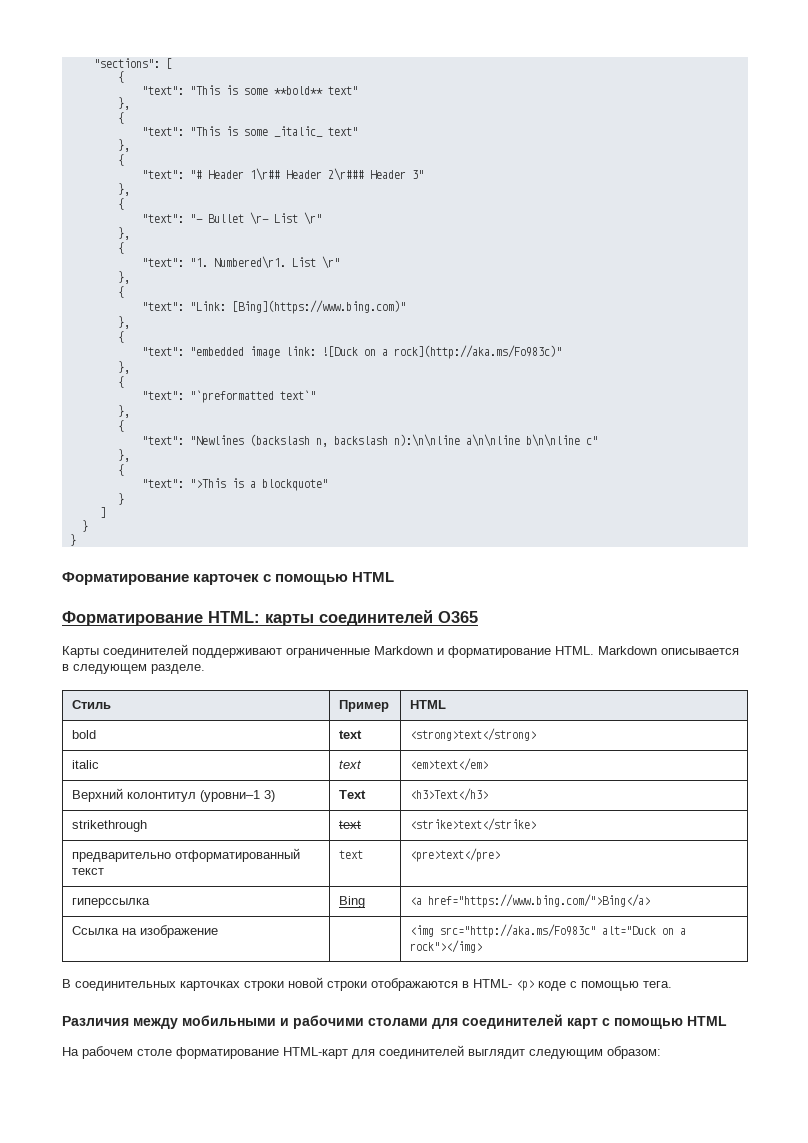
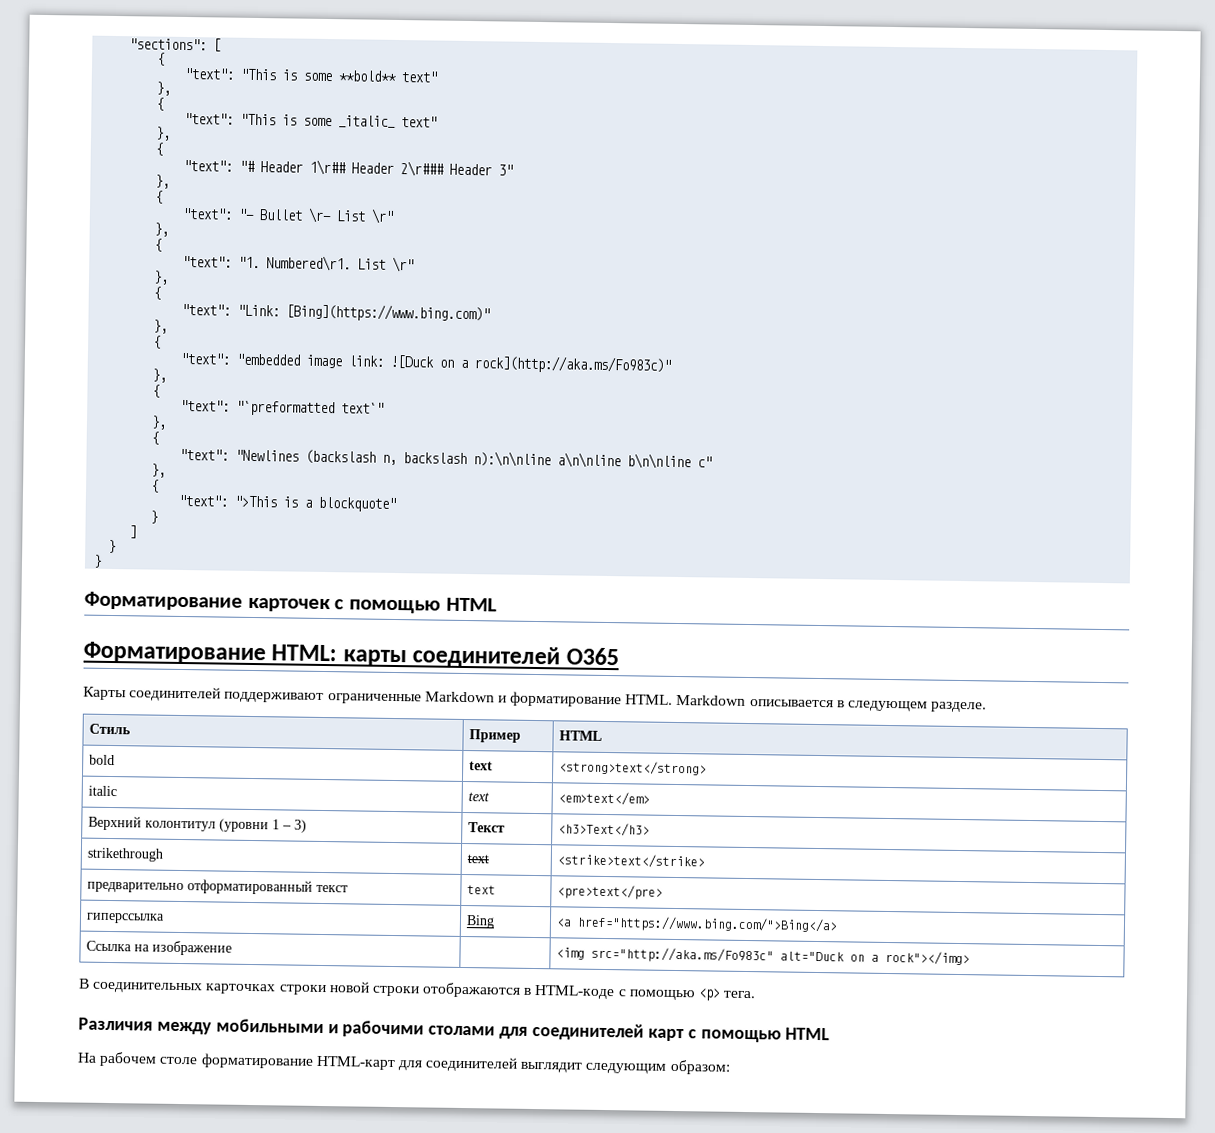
- Верхний колонтитул (уровни–1 3) | Text | <h3>Text</h3>
+ Верхний колонтитул (уровни 1 – 3) | Текст | <h3>Text</h3>
- В соединительных карточках строки новой строки отображаются в HTML- <p> коде с помощью тега.
+ В соединительных карточках строки новой строки отображаются в HTML-коде с помощью <p> тега.

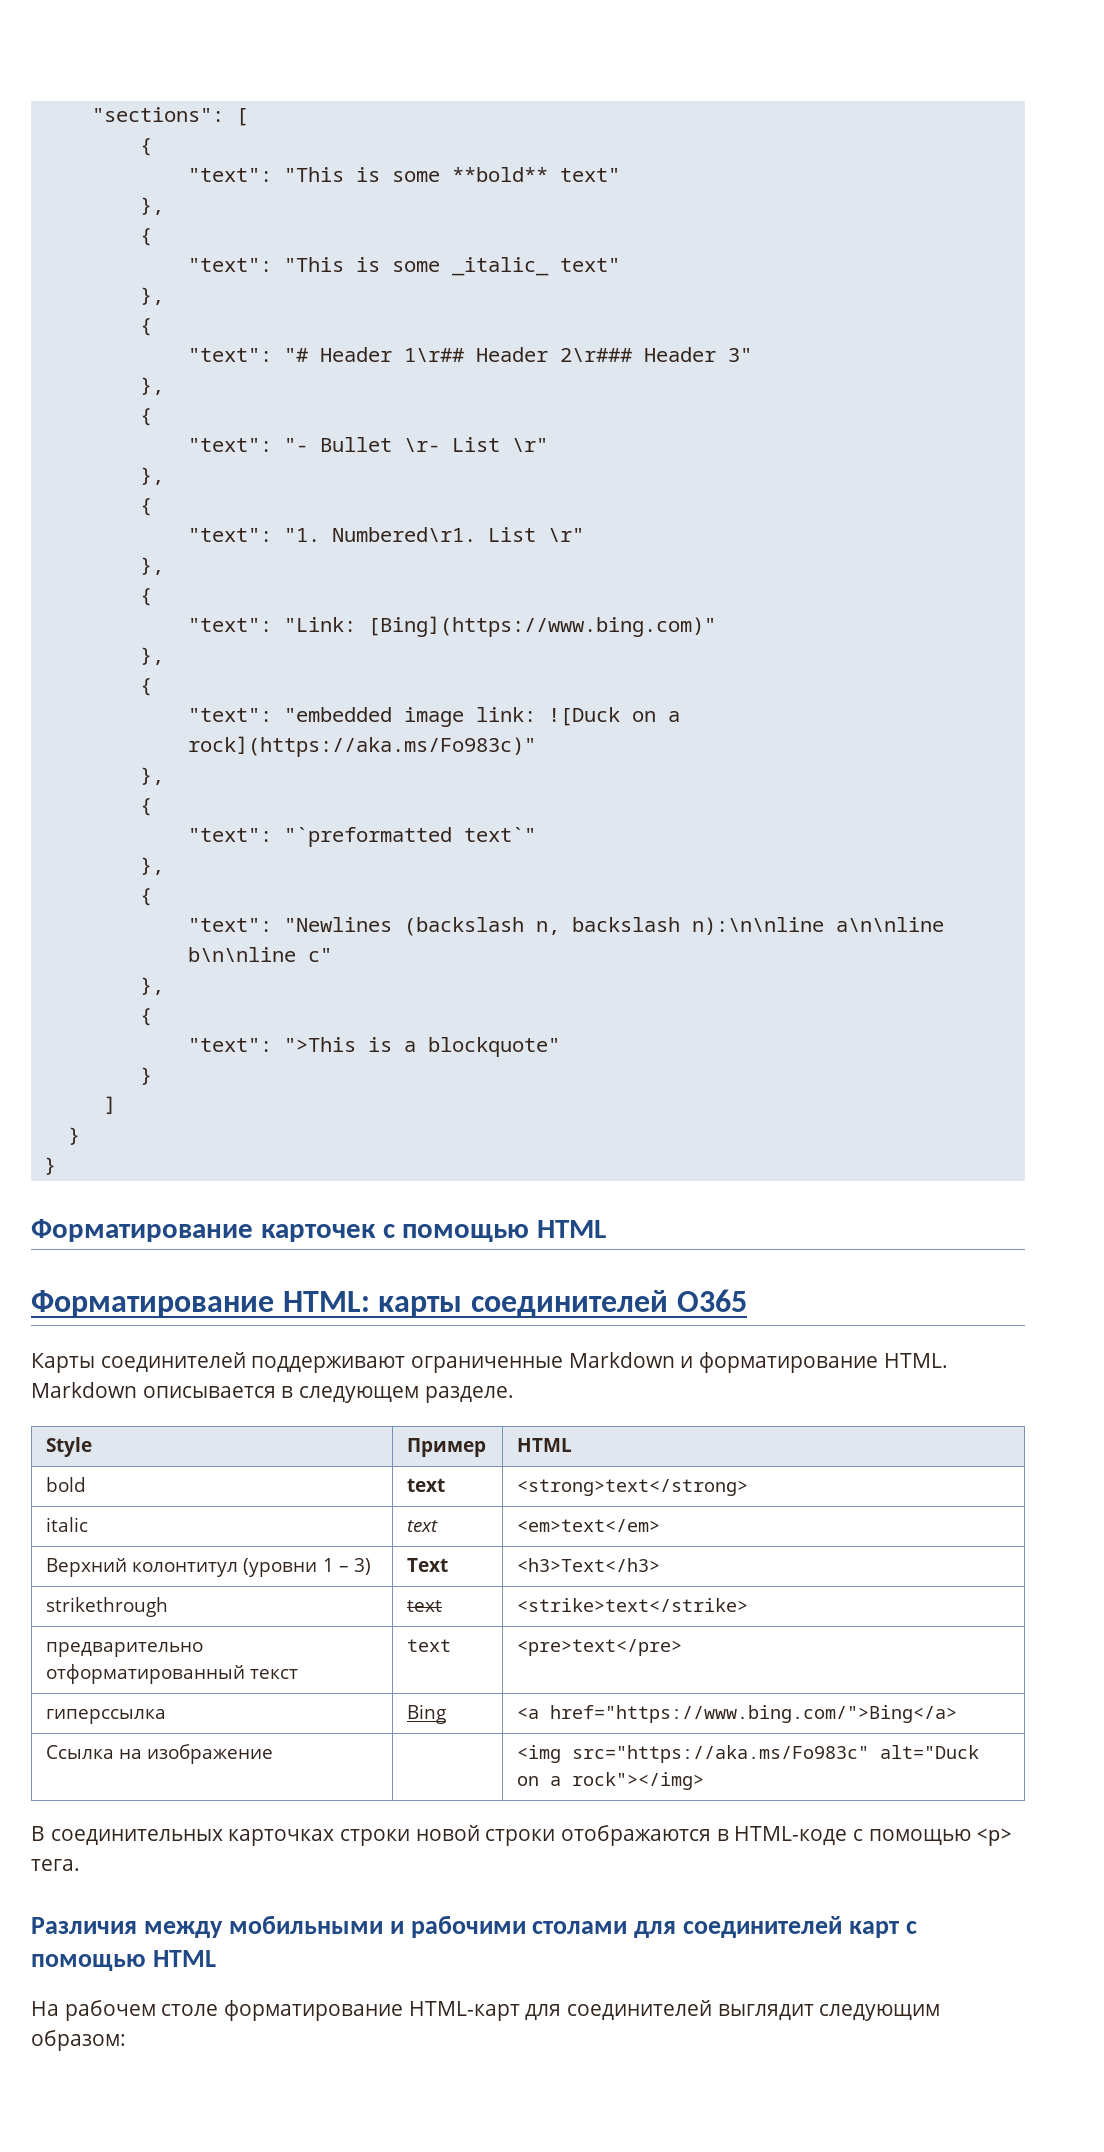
- "text": "embedded image link: ![Duck on a rock](http://aka.ms/Fo983c)"
+ "text": "embedded image link: ![Duck on a rock](https://aka.ms/Fo983c)"
- Стиль | Пример | HTML
+ Style | Пример | HTML
- Верхний колонтитул (уровни 1 – 3) | Текст | <h3>Text</h3>
+ Верхний колонтитул (уровни 1 – 3) | Text | <h3>Text</h3>
- Ссылка на изображение | | <img src="http://aka.ms/Fo983c" alt="Duck on a rock"></img>
+ Ссылка на изображение | | <img src="https://aka.ms/Fo983c" alt="Duck on a rock"></img>

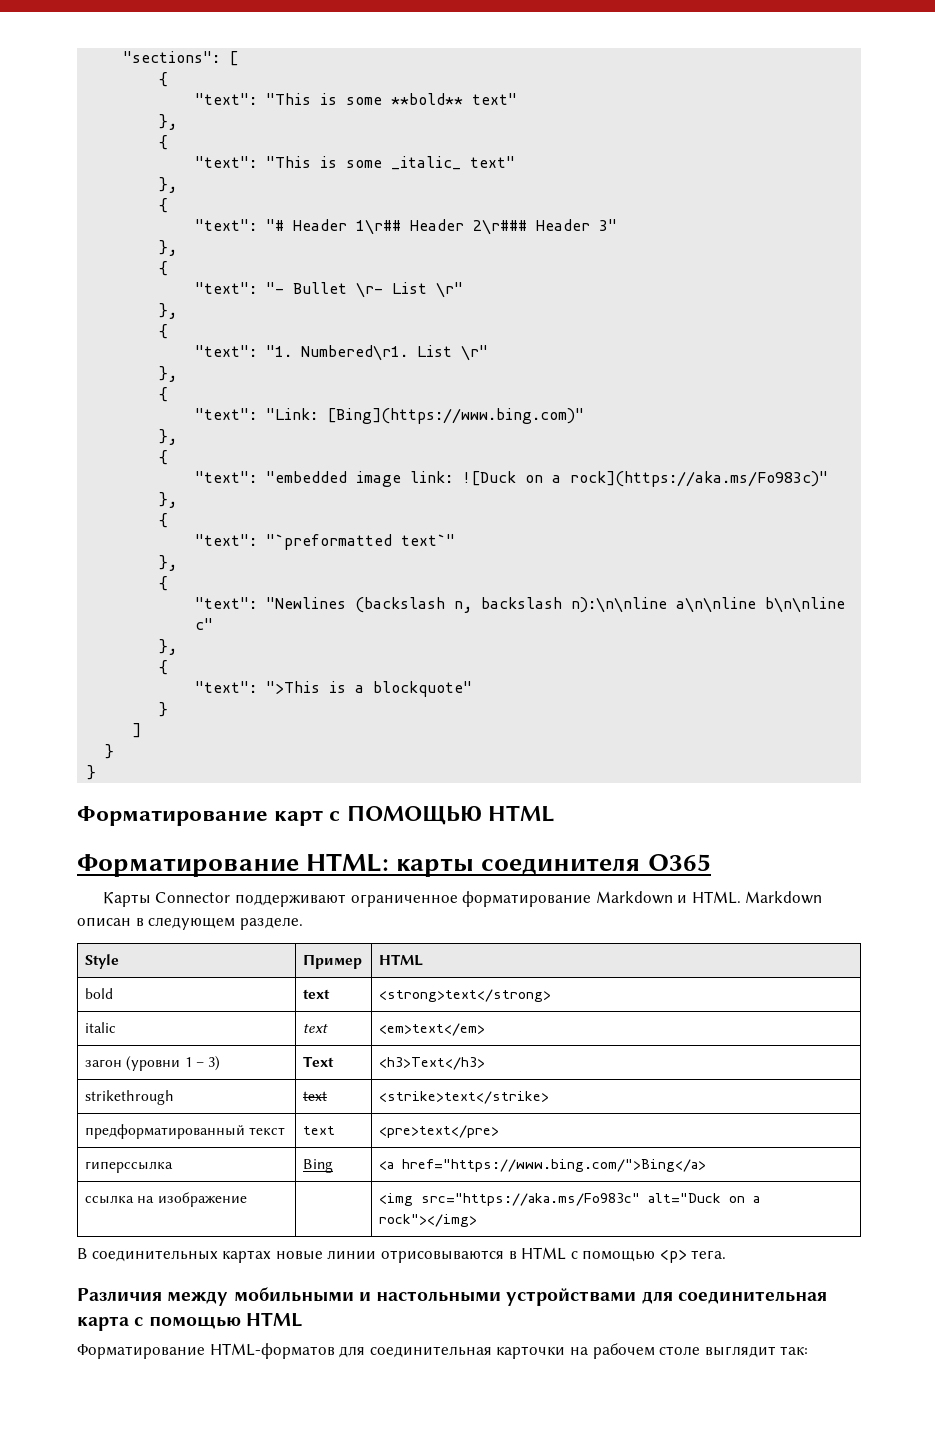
- Форматирование карточек с помощью HTML
+ Форматирование карт с ПОМОЩЬЮ HTML
- Форматирование HTML: карты соединителей O365
+ Форматирование HTML: карты соединителя O365
- Карты соединителей поддерживают ограниченные Markdown и форматирование HTML.
+ Карты Connector поддерживают ограниченное форматирование Markdown и HTML.
- Markdown описывается в следующем разделе.
+ Markdown описан в следующем разделе.
- Верхний колонтитул (уровни 1 – 3) | Text | <h3>Text</h3>
+ загон (уровни 1 – 3) | Text | <h3>Text</h3>
- предварительно отформатированный текст | text | <pre>text</pre>
+ предформатированный текст | text | <pre>text</pre>
- Ссылка на изображение | | <img src="https://aka.ms/Fo983c" alt="Duck on a rock"></img>
+ ссылка на изображение | | <img src="https://aka.ms/Fo983c" alt="Duck on a rock"></img>
- В соединительных карточках строки новой строки отображаются в HTML-коде с помощью <p> тега.
+ В соединительных картах новые линии отрисовываются в HTML с помощью <p> тега.
- Различия между мобильными и рабочими столами для соединителей карт с помощью HTML
- На рабочем столе форматирование HTML-карт для соединителей выглядит следующим образом:
+ Различия между мобильными и настольными устройствами для соединительная карта с помощью HTML
+ Форматирование HTML-форматов для соединительная карточки на рабочем столе выглядит так:

